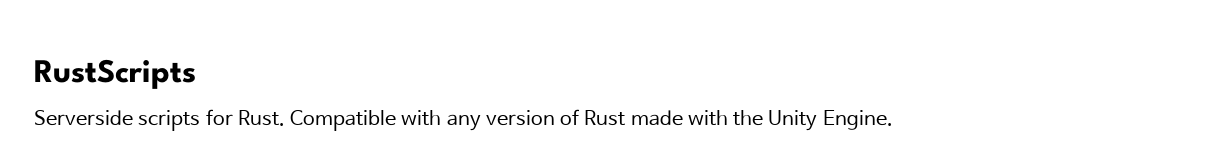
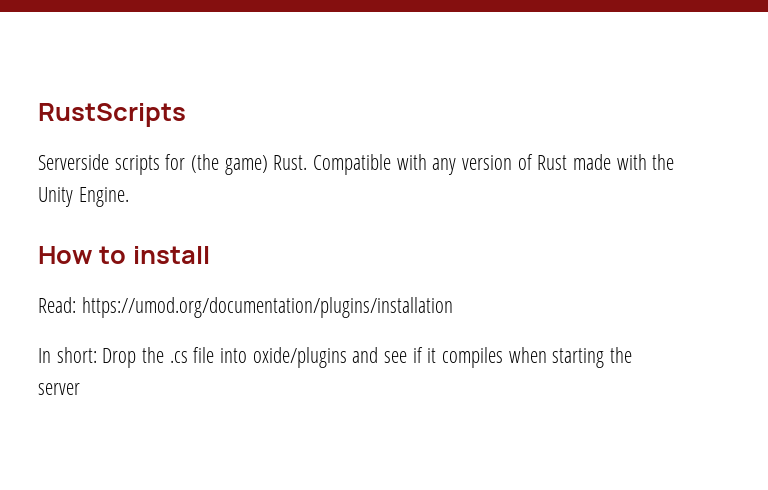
- Serverside scripts for Rust.
+ Serverside scripts for (the game) Rust.
+ How to install
+ Read: https://umod.org/documentation/plugins/installation
+ In short: Drop the .cs file into oxide/plugins and see if it compiles when starting the server

